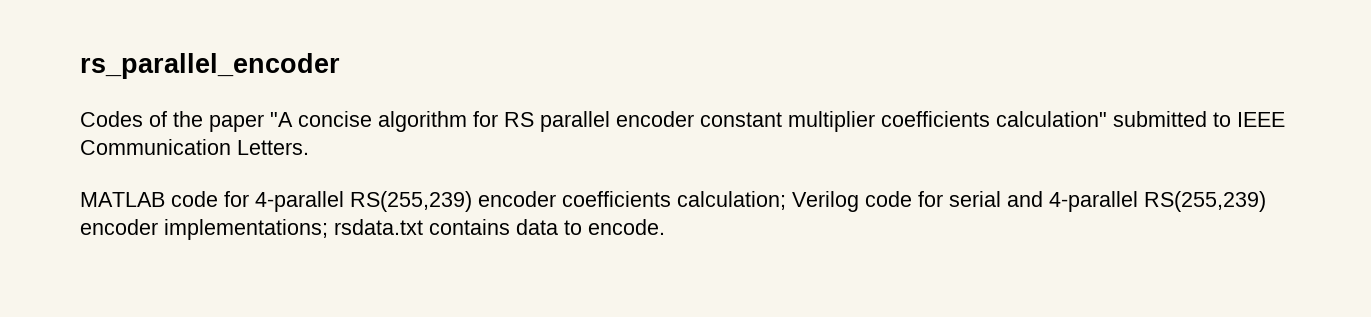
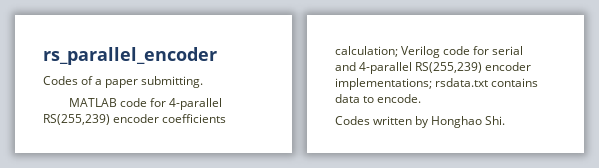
- Codes of the paper "A concise algorithm for RS parallel encoder constant multiplier coefficients calculation" submitted to IEEE Communication Letters.
+ Codes of a paper submitting.
+ Codes written by Honghao Shi.

